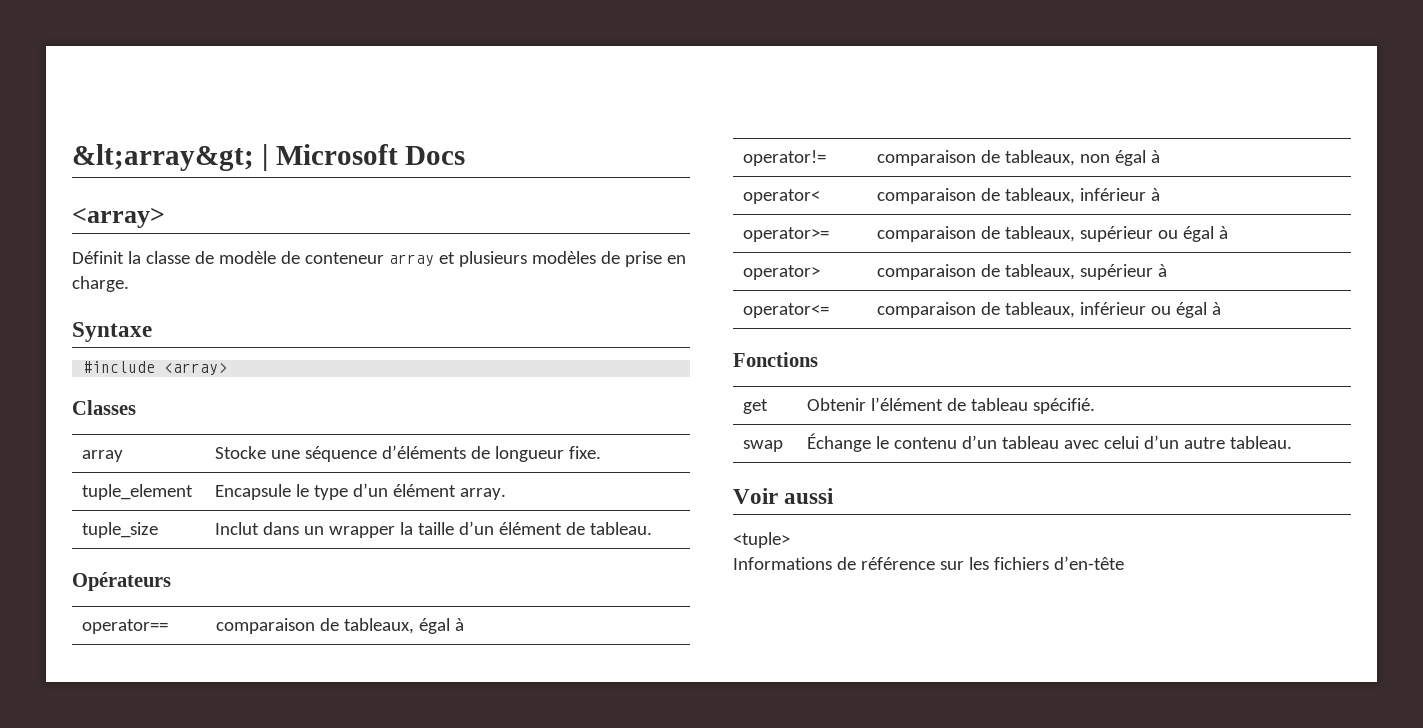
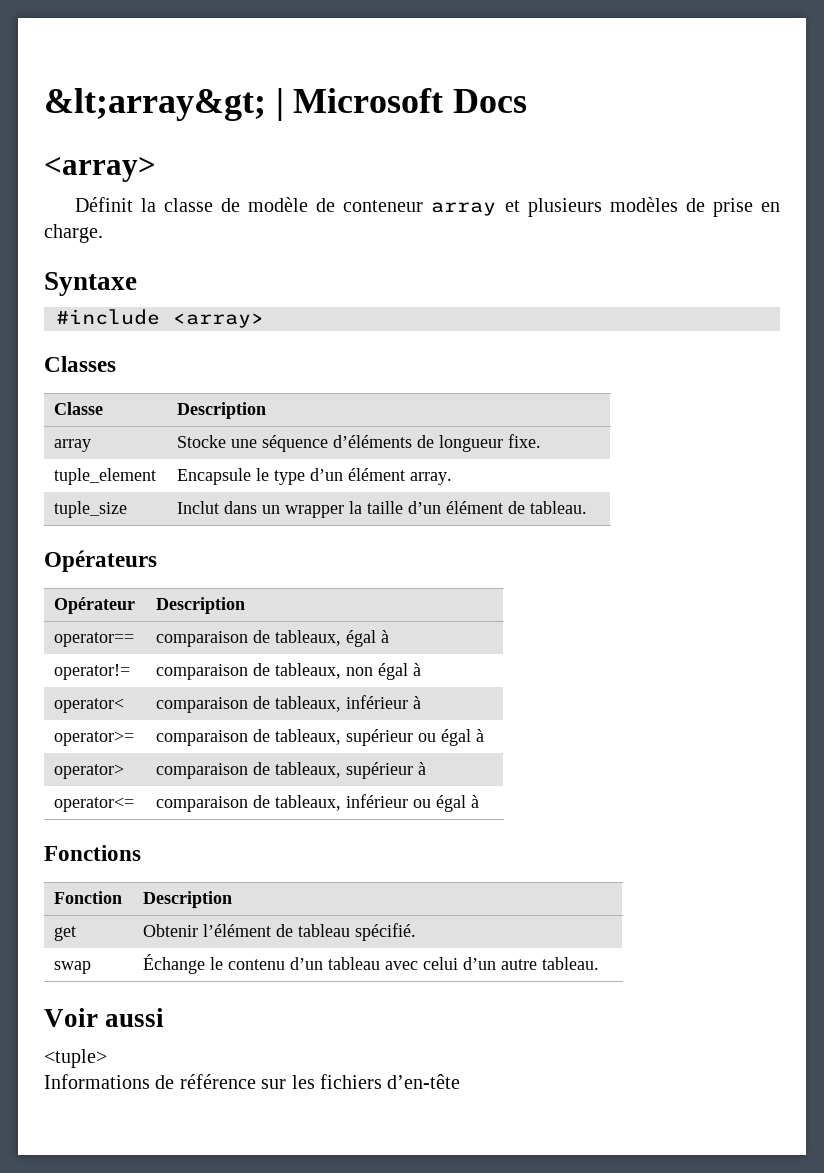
+ Classe | Description
+ Opérateur | Description
+ Fonction | Description

